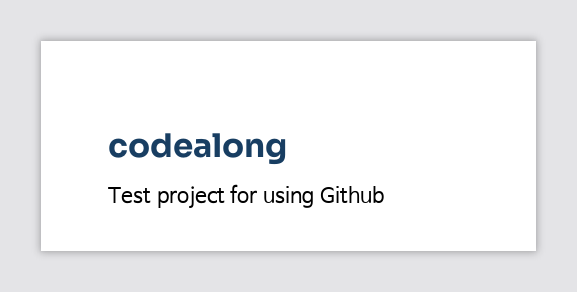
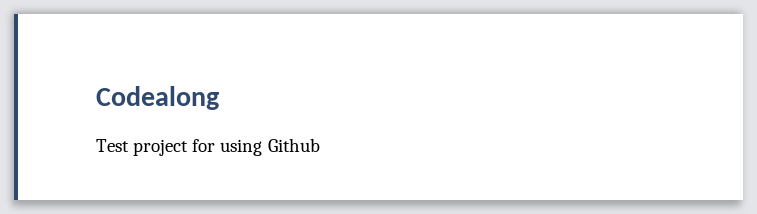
- codealong
+ Codealong

